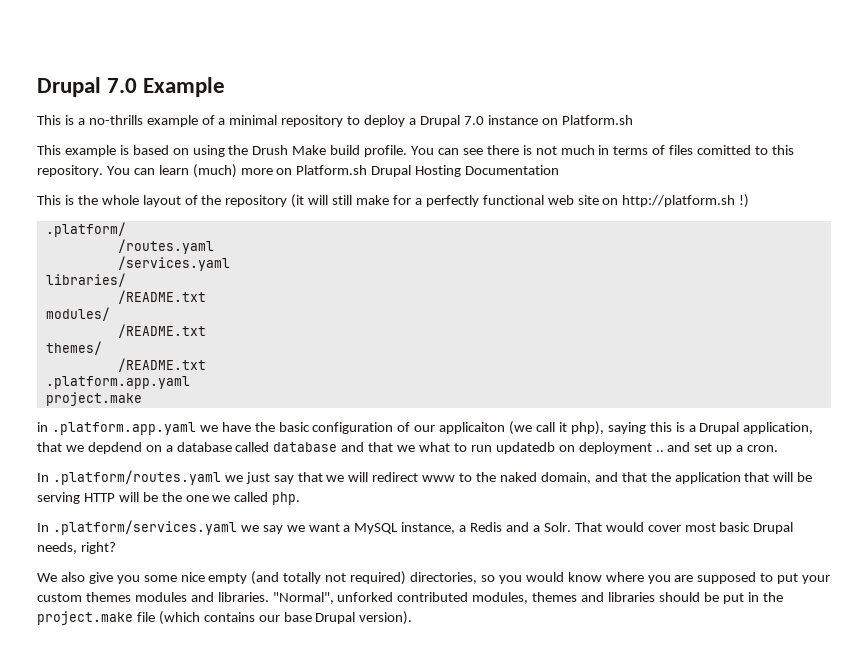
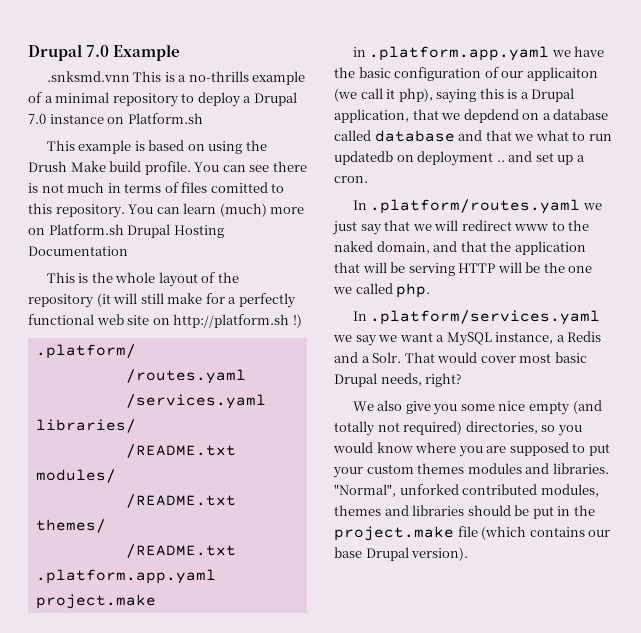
- This is a no-thrills example of a minimal repository to deploy a Drupal 7.0 instance on Platform.sh
+ .snksmd.vnn This is a no-thrills example of a minimal repository to deploy a Drupal 7.0 instance on Platform.sh

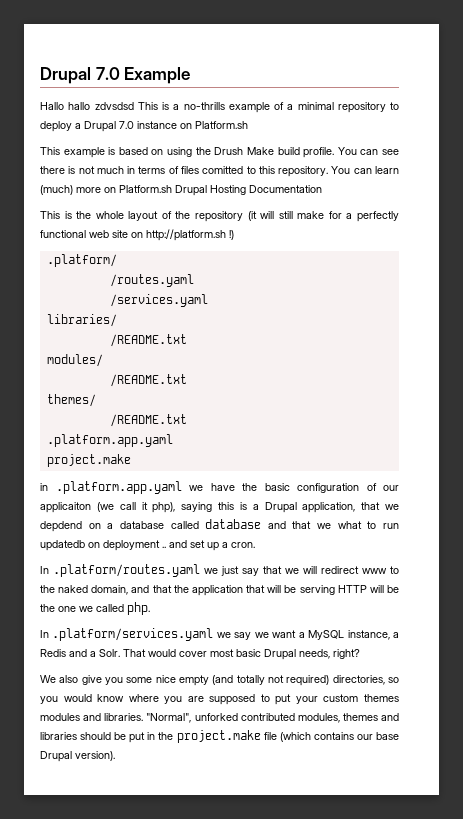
- .snksmd.vnn This is a no-thrills example of a minimal repository to deploy a Drupal 7.0 instance on Platform.sh
+ Hallo hallo zdvsdsd This is a no-thrills example of a minimal repository to deploy a Drupal 7.0 instance on Platform.sh

